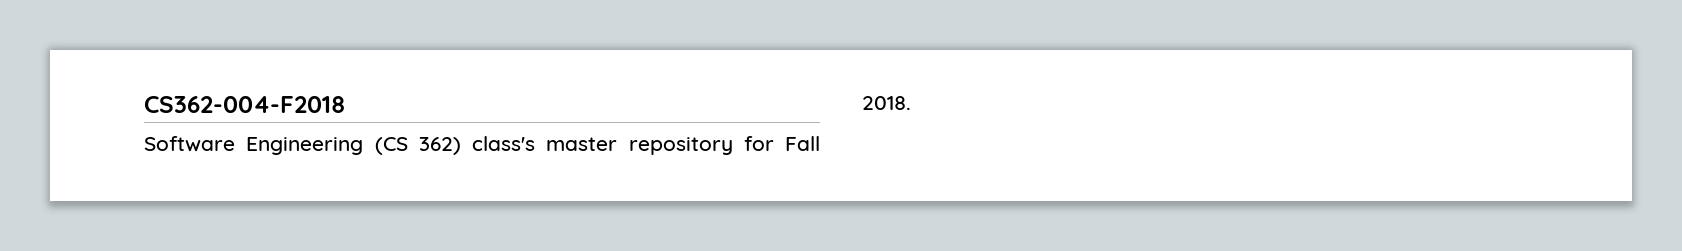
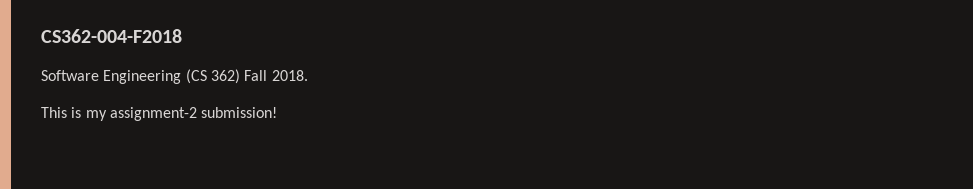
- Software Engineering (CS 362) class's master repository for Fall 2018.
+ Software Engineering (CS 362) Fall 2018.
+ This is my assignment-2 submission!

